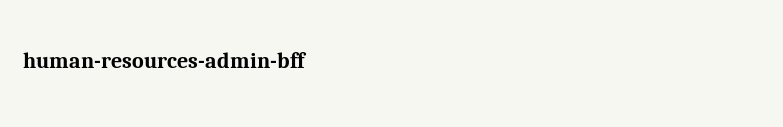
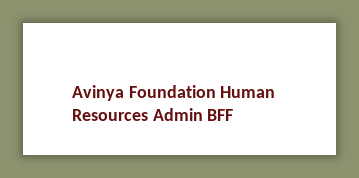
- human-resources-admin-bff
+ Avinya Foundation Human Resources Admin BFF

